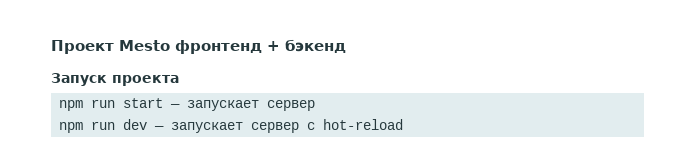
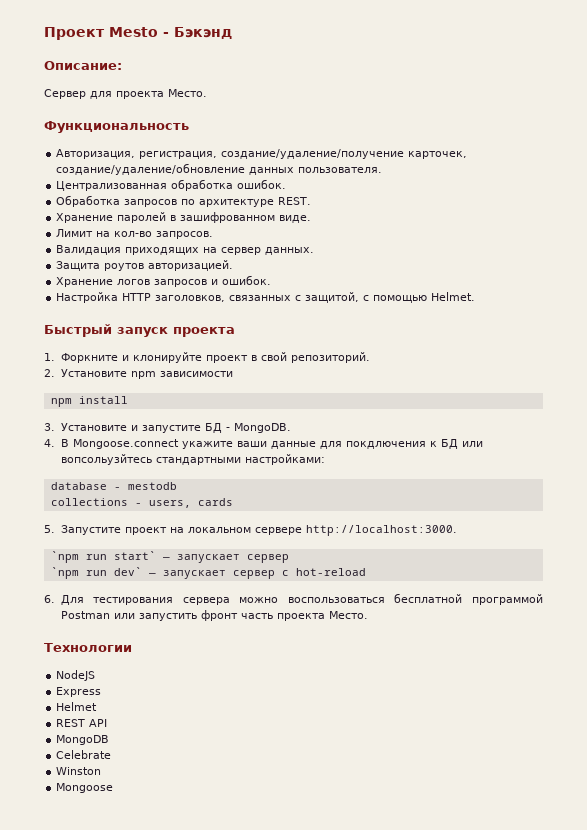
- Проект Mesto фронтенд + бэкенд
- Запуск проекта
- npm run start — запускает сервер
+ Проект Mesto - Бэкэнд
+ Описание:
+ Сервер для проекта Место.
+ Функциональность
+ Авторизация, регистрация, создание/удаление/получение карточек, создание/удаление/обновление данных пользователя.
+ Централизованная обработка ошибок.
+ Обработка запросов по архитектуре REST.
+ Хранение паролей в зашифрованном виде.
+ Лимит на кол-во запросов.
+ Валидация приходящих на сервер данных.
+ Защита роутов авторизацией.
+ Хранение логов запросов и ошибок.
+ Настройка HTTP заголовков, связанных с защитой, с помощью Helmet.
+ Быстрый запуск проекта
+ 1. Форкните и клонируйте проект в свой репозиторий.
+ 2. Установите npm зависимости
+ npm install
+ 3. Установите и запустите БД - MongoDB.
+ 4. В Mongoose.connect укажите ваши данные для покдлючения к БД или вопсольузйтесь стандартными настройками:
+ database - mestodb
+ collections - users, cards
+ 5. Запустите проект на локальном сервере http://localhost:3000.
+ `npm run start` — запускает сервер
- npm run dev — запускает сервер с hot-reload
+ `npm run dev` — запускает сервер с hot-reload
+ 6. Для тестирования сервера можно воспользоваться бесплатной программой Postman или запустить фронт часть проекта Место.
+ Технологии
+ NodeJS
+ Express
+ Helmet
+ REST API
+ MongoDB
+ Celebrate
+ Winston
+ Mongoose

